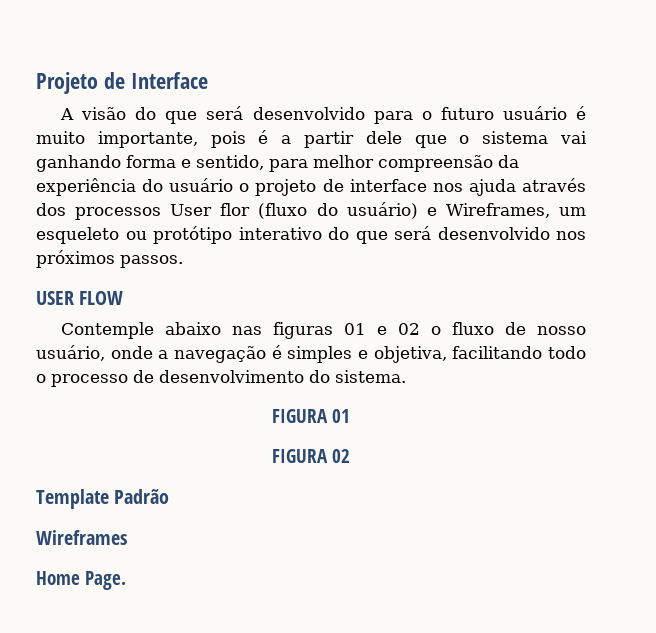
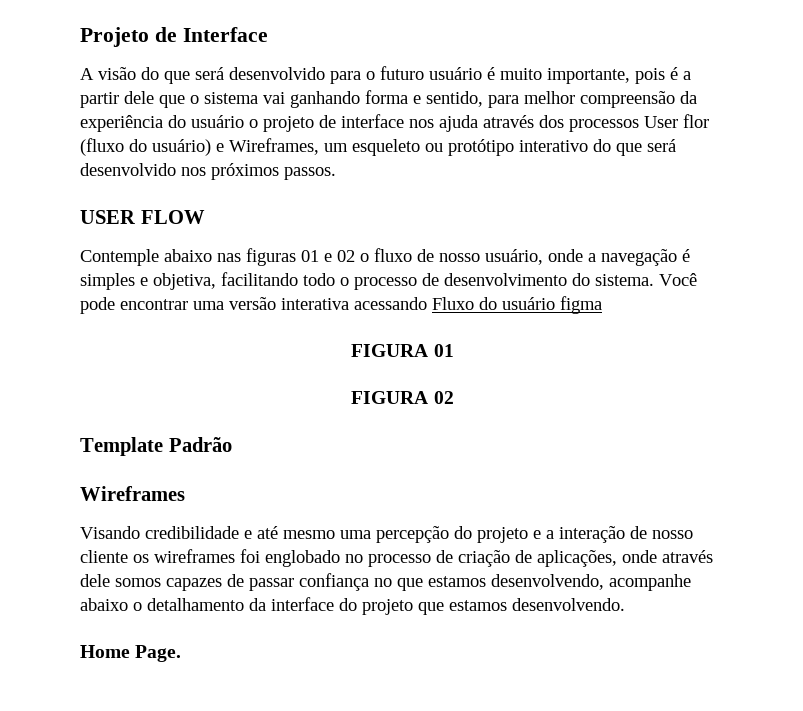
+ Você pode encontrar uma versão interativa acessando Fluxo do usuário figma
+ Visando credibilidade e até mesmo uma percepção do projeto e a interação de nosso cliente os wireframes foi englobado no processo de criação de aplicações, onde através dele somos capazes de passar confiança no que estamos desenvolvendo, acompanhe abaixo o detalhamento da interface do projeto que estamos desenvolvendo.

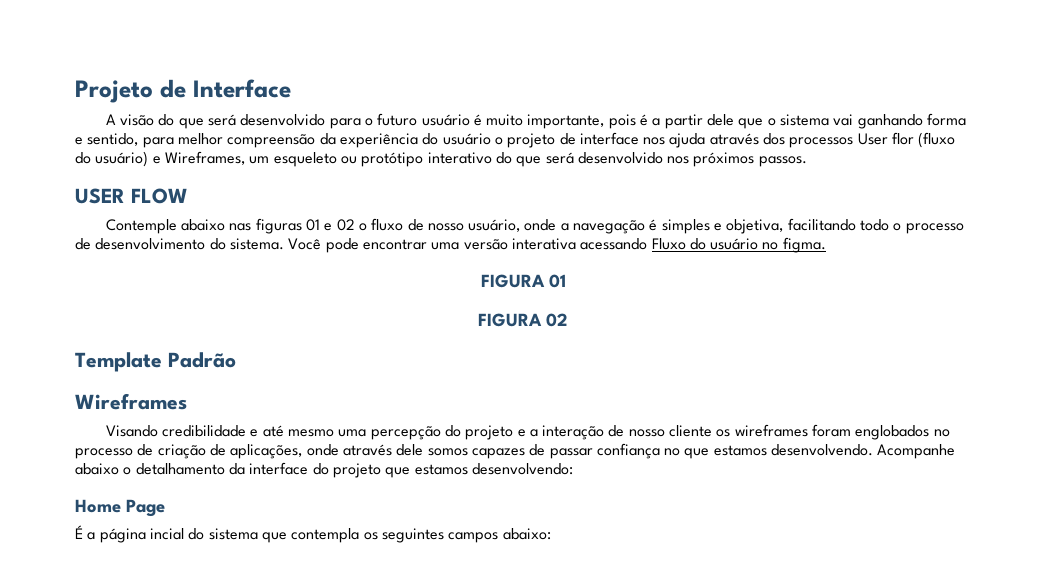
- Você pode encontrar uma versão interativa acessando Fluxo do usuário figma
+ Você pode encontrar uma versão interativa acessando Fluxo do usuário no figma.
- Visando credibilidade e até mesmo uma percepção do projeto e a interação de nosso cliente os wireframes foi englobado no processo de criação de aplicações, onde através dele somos capazes de passar confiança no que estamos desenvolvendo, acompanhe abaixo o detalhamento da interface do projeto que estamos desenvolvendo.
+ Visando credibilidade e até mesmo uma percepção do projeto e a interação de nosso cliente os wireframes foram englobados no processo de criação de aplicações, onde através dele somos capazes de passar confiança no que estamos desenvolvendo. Acompanhe abaixo o detalhamento da interface do projeto que estamos desenvolvendo:
- Home Page.
+ Home Page
+ É a página incial do sistema que contempla os seguintes campos abaixo:

